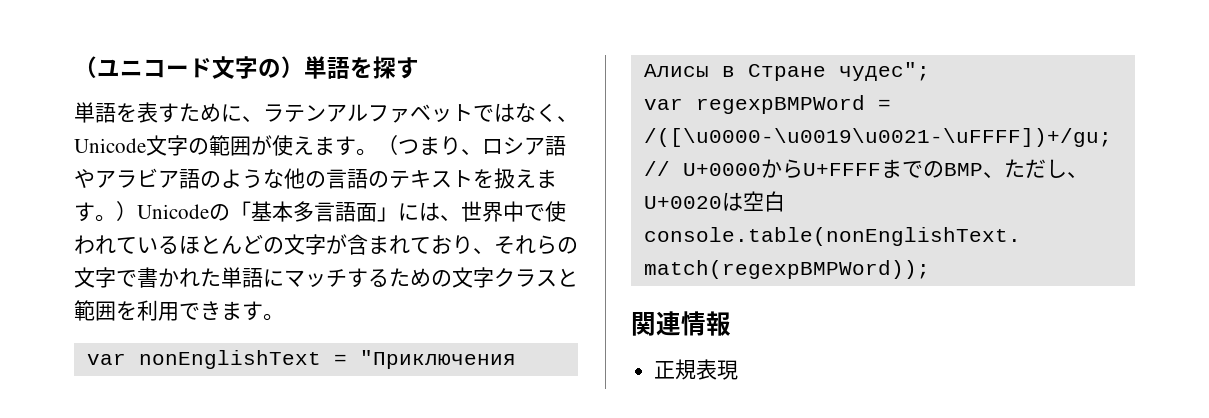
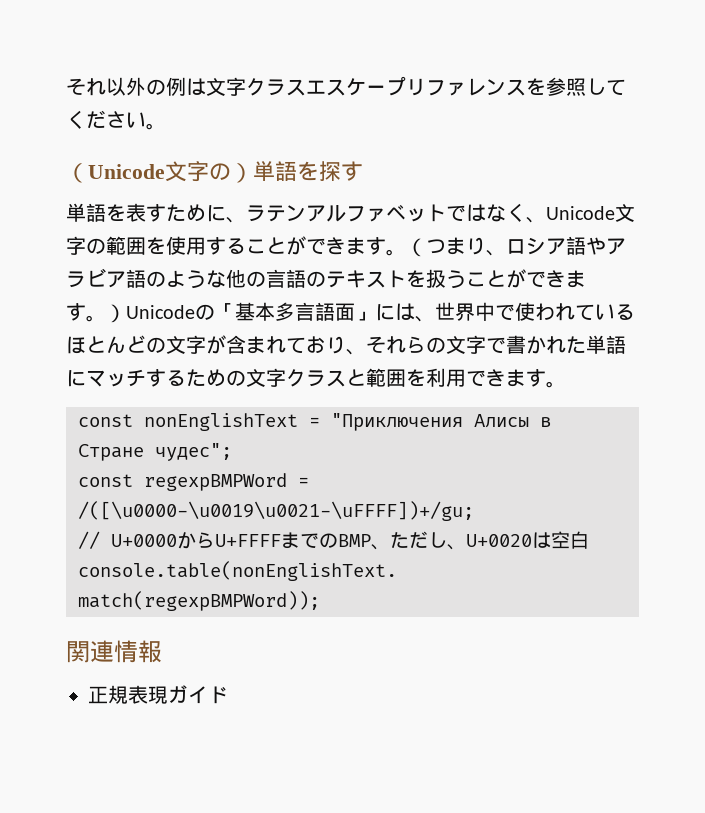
- （ユニコード文字の）単語を探す
+ それ以外の例は文字クラスエスケープリファレンスを参照してください。
+ （Unicode文字の）単語を探す
- 単語を表すために、ラテンアルファベットではなく、Unicode文字の範囲が使えます。
+ 単語を表すために、ラテンアルファベットではなく、Unicode文字の範囲を使用することができます。
- （つまり、ロシア語やアラビア語のような他の言語のテキストを扱えます。）Unicodeの「基本多言語面」には、世界中で使われているほとんどの文字が含まれており、それらの文字で書かれた単語にマッチするための文字クラスと範囲を利用できます。
+ （つまり、ロシア語やアラビア語のような他の言語のテキストを扱うことができます。）Unicodeの「基本多言語面」には、世界中で使われているほとんどの文字が含まれており、それらの文字で書かれた単語にマッチするための文字クラスと範囲を利用できます。
- var nonEnglishText = "Приключения Алисы в Стране чудес";
+ const nonEnglishText = "Приключения Алисы в Стране чудес";
- var regexpBMPWord = /([\u0000-\u0019\u0021-\uFFFF])+/gu;
+ const regexpBMPWord = /([\u0000-\u0019\u0021-\uFFFF])+/gu;
- 正規表現
+ 正規表現ガイド

